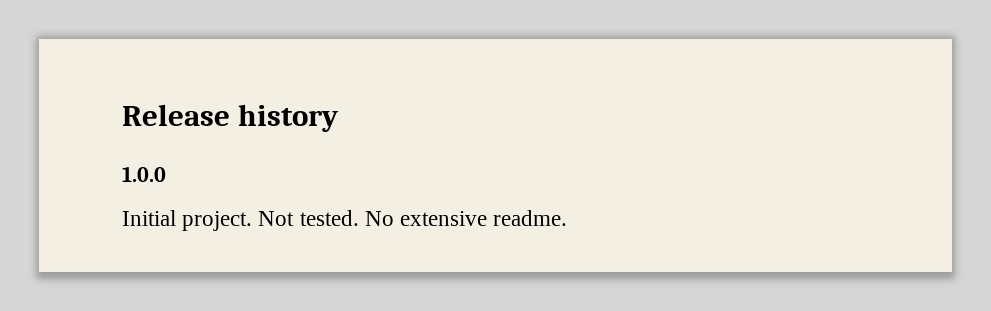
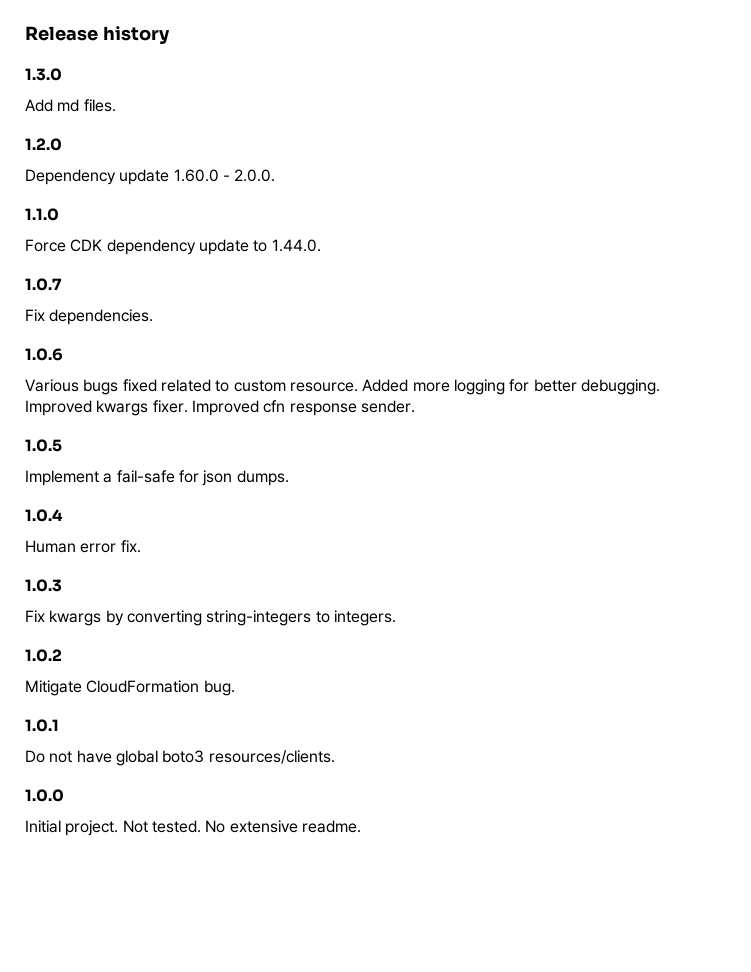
+ 1.3.0
+ Add md files.
+ 1.2.0
+ Dependency update 1.60.0 - 2.0.0.
+ 1.1.0
+ Force CDK dependency update to 1.44.0.
+ 1.0.7
+ Fix dependencies.
+ 1.0.6
+ Various bugs fixed related to custom resource. Added more logging for better debugging. Improved kwargs fixer. Improved cfn response sender.
+ 1.0.5
+ Implement a fail-safe for json dumps.
+ 1.0.4
+ Human error fix.
+ 1.0.3
+ Fix kwargs by converting string-integers to integers.
+ 1.0.2
+ Mitigate CloudFormation bug.
+ 1.0.1
+ Do not have global boto3 resources/clients.

